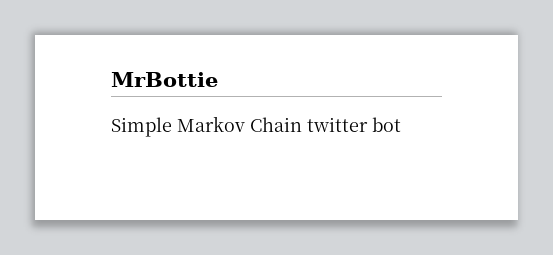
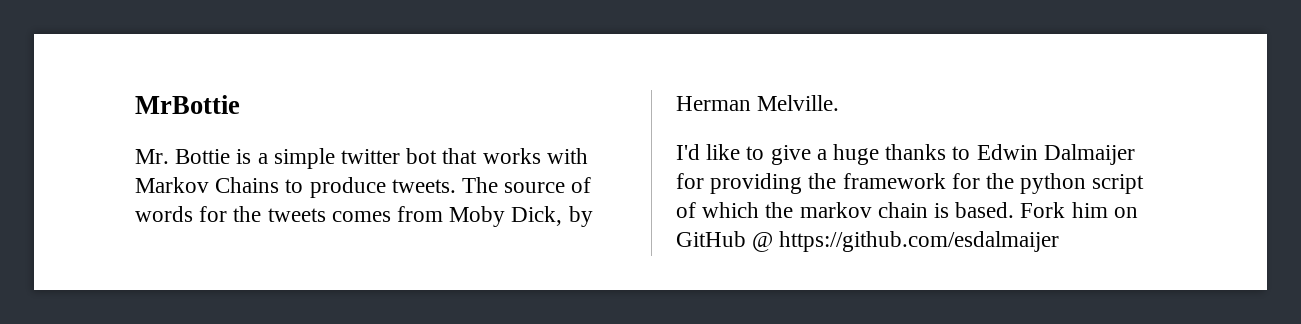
- Simple Markov Chain twitter bot
+ Mr. Bottie is a simple twitter bot that works with Markov Chains to produce tweets. The source of words for the tweets comes from Moby Dick, by Herman Melville.
+ I'd like to give a huge thanks to Edwin Dalmaijer for providing the framework for the python script of which the markov chain is based. Fork him on GitHub @ https://github.com/esdalmaijer

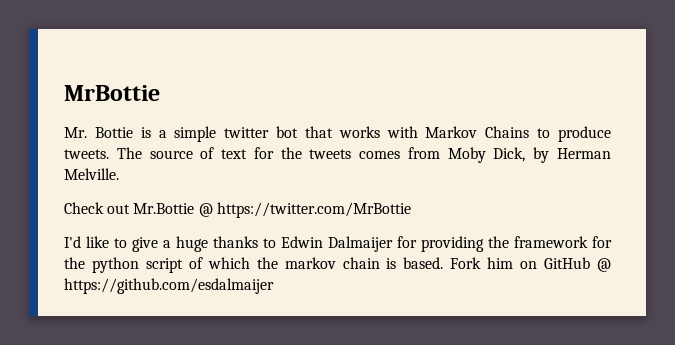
- The source of words for the tweets comes from Moby Dick, by Herman Melville.
+ The source of text for the tweets comes from Moby Dick, by Herman Melville.
+ Check out Mr.Bottie @ https://twitter.com/MrBottie

